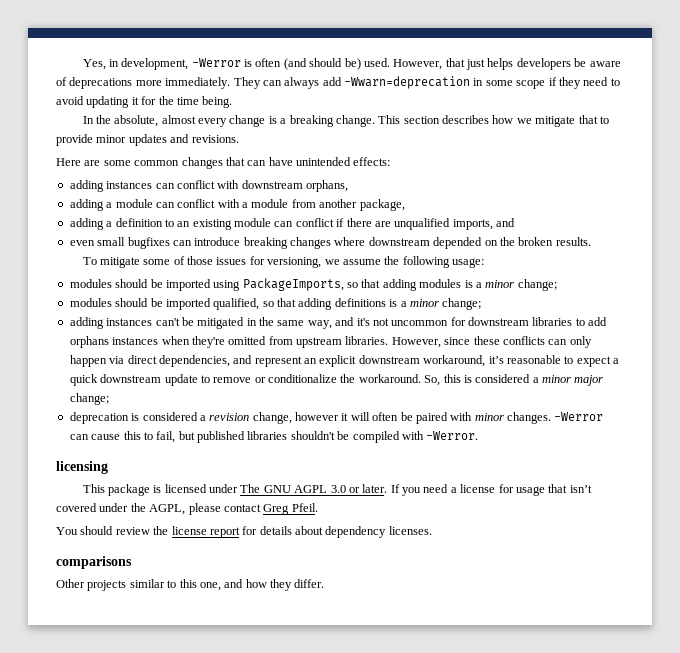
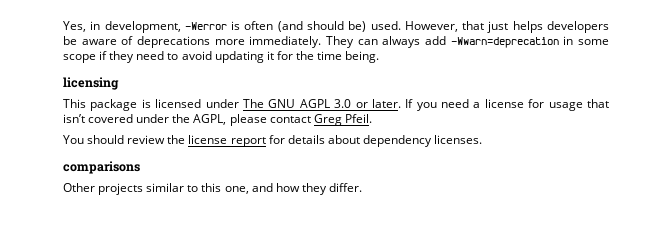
- In the absolute, almost every change is a breaking change. This section describes how we mitigate that to provide minor updates and revisions.
- Here are some common changes that can have unintended effects:
- adding instances can conflict with downstream orphans,
- adding a module can conflict with a module from another package,
- adding a definition to an existing module can conflict if there are unqualified imports, and
- even small bugfixes can introduce breaking changes where downstream depended on the broken results.
- To mitigate some of those issues for versioning, we assume the following usage:
- modules should be imported using PackageImports, so that adding modules is a minor change;
- modules should be imported qualified, so that adding definitions is a minor change;
- adding instances can't be mitigated in the same way, and it's not uncommon for downstream libraries to add orphans instances when they're omitted from upstream libraries. However, since these conflicts can only happen via direct dependencies, and represent an explicit downstream workaround, it’s reasonable to expect a quick downstream update to remove or conditionalize the workaround. So, this is considered a minor major change;
- deprecation is considered a revision change, however it will often be paired with minor changes. -Werror can cause this to fail, but published libraries shouldn't be compiled with -Werror.

